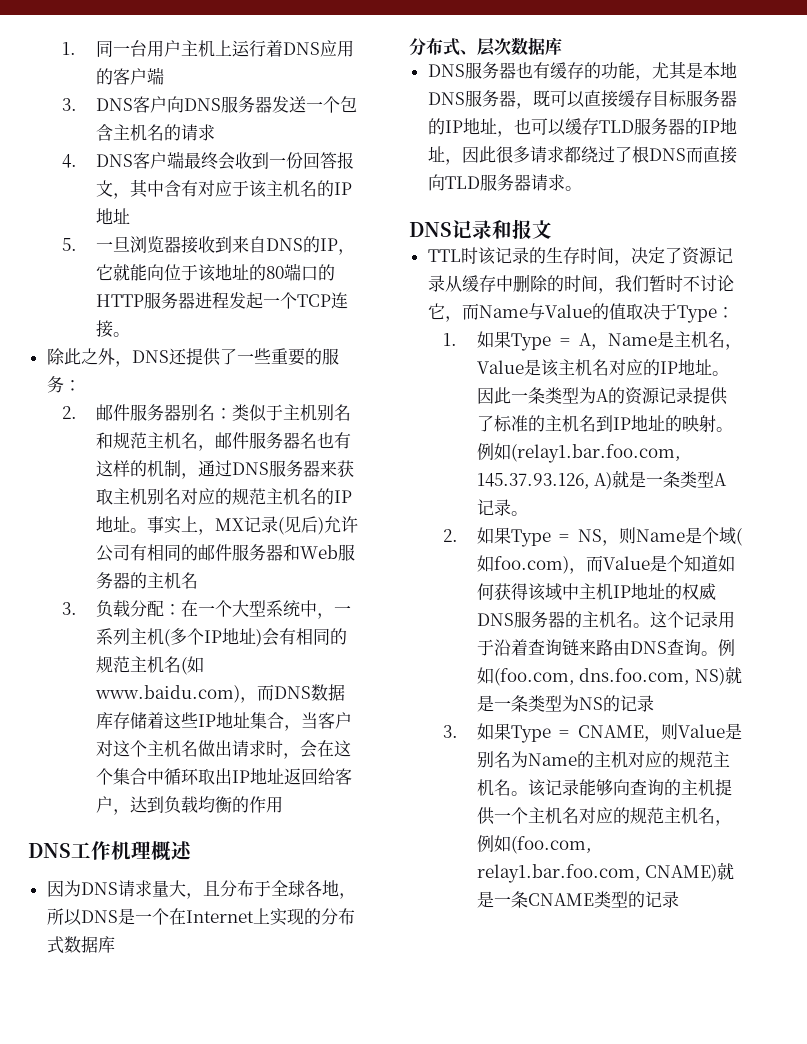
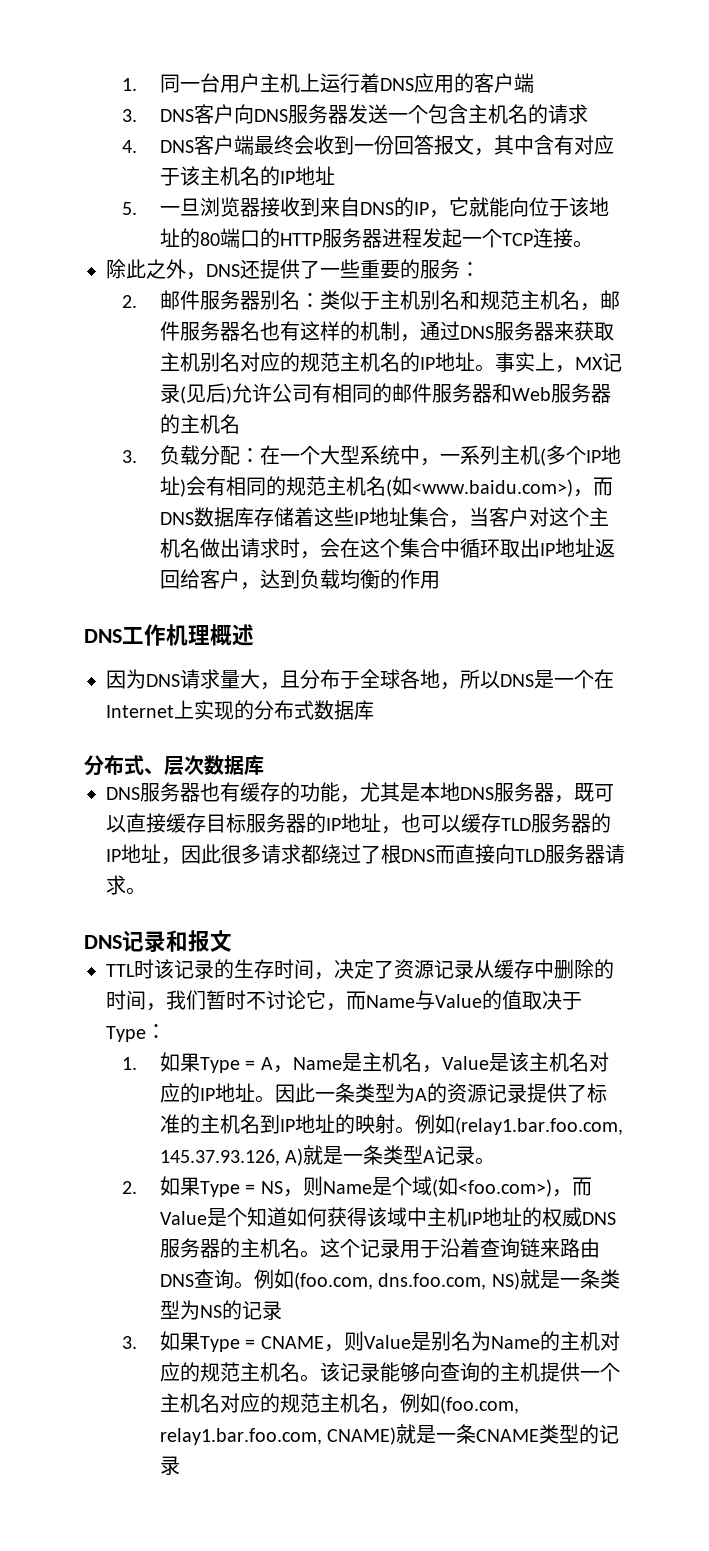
- 3.负载分配：在一个大型系统中，一系列主机(多个IP地址)会有相同的规范主机名(如www.baidu.com)，而DNS数据库存储着这些IP地址集合，当客户对这个主机名做出请求时，会在这个集合中循环取出IP地址返回给客户，达到负载均衡的作用
+ 3.负载分配：在一个大型系统中，一系列主机(多个IP地址)会有相同的规范主机名(如<www.baidu.com>)，而DNS数据库存储着这些IP地址集合，当客户对这个主机名做出请求时，会在这个集合中循环取出IP地址返回给客户，达到负载均衡的作用
- 2.如果Type = NS，则Name是个域(如foo.com)，而Value是个知道如何获得该域中主机IP地址的权威DNS服务器的主机名。
+ 2.如果Type = NS，则Name是个域(如<foo.com>)，而Value是个知道如何获得该域中主机IP地址的权威DNS服务器的主机名。

